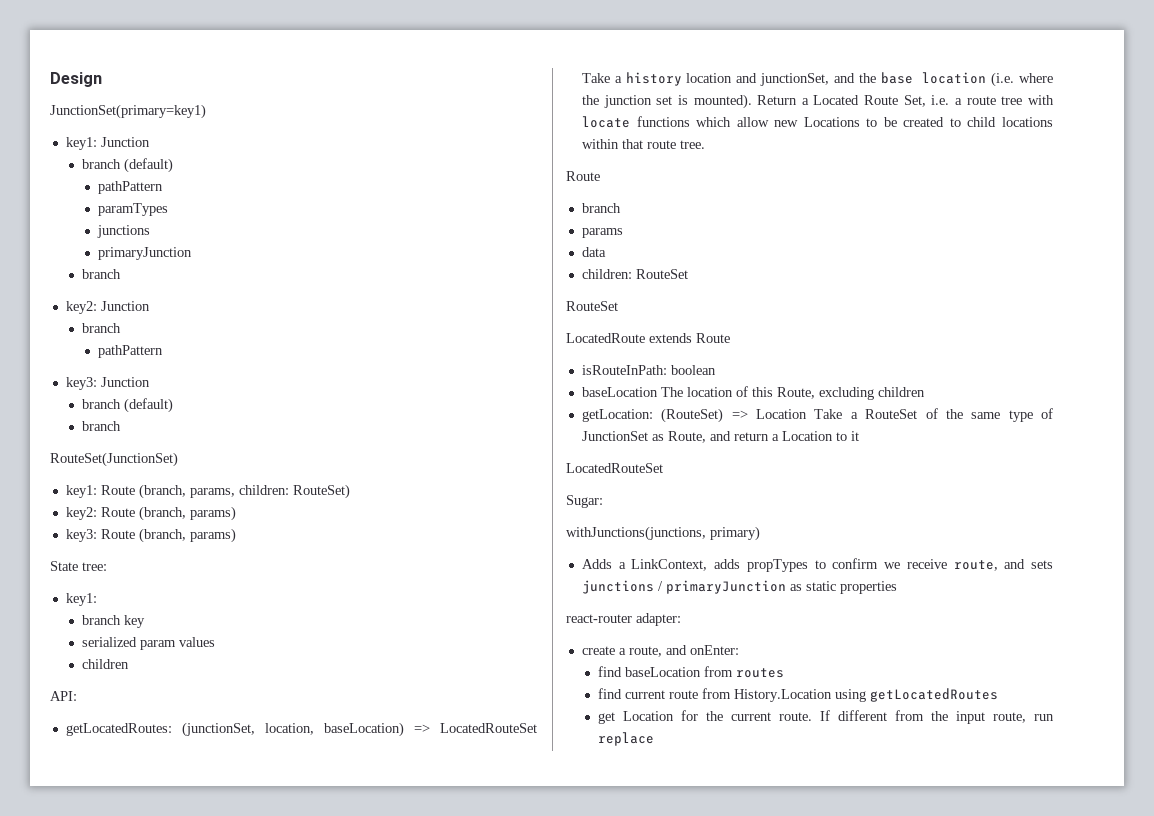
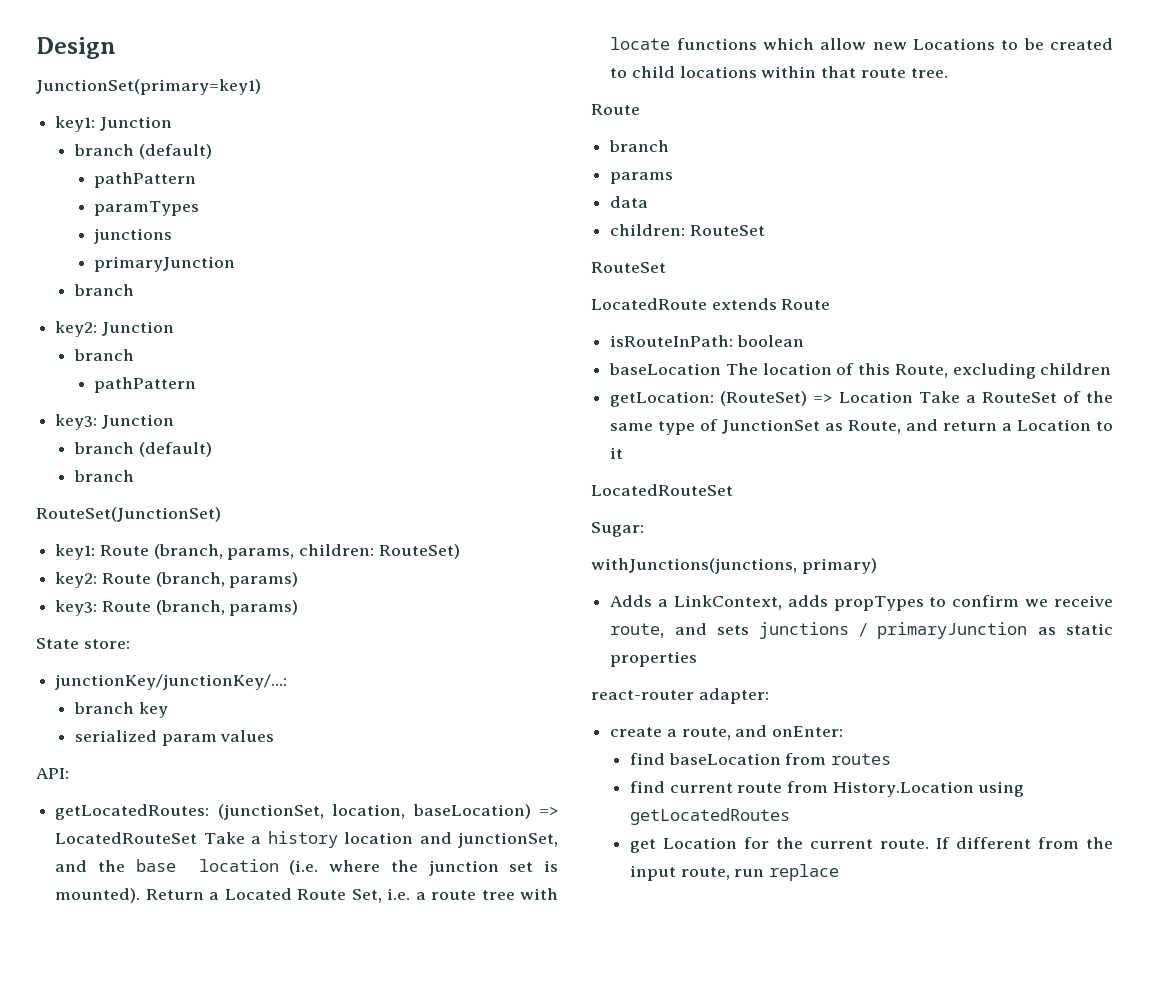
- State tree:
- key1:
+ State store:
+ junctionKey/junctionKey/...:
  serialized param values
- children

